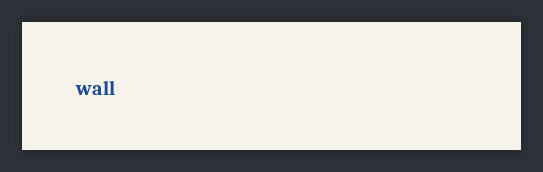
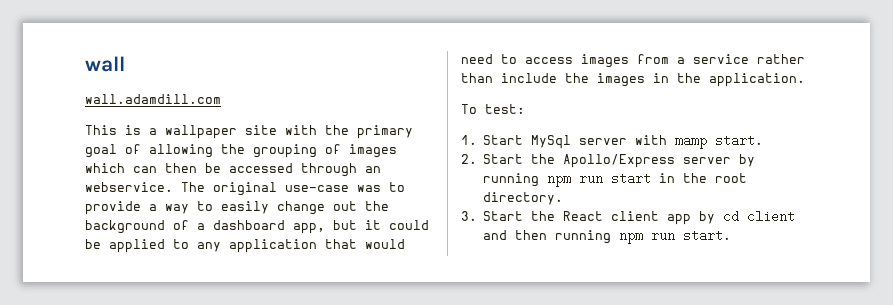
+ wall.adamdill.com
+ This is a wallpaper site with the primary goal of allowing the grouping of images which can then be accessed through an webservice. The original use-case was to provide a way to easily change out the background of a dashboard app, but it could be applied to any application that would need to access images from a service rather than include the images in the application.
+ To test:
+ 1. Start MySql server with mamp start.
+ 2. Start the Apollo/Express server by running npm run start in the root directory.
+ 3. Start the React client app by cd client and then running npm run start.

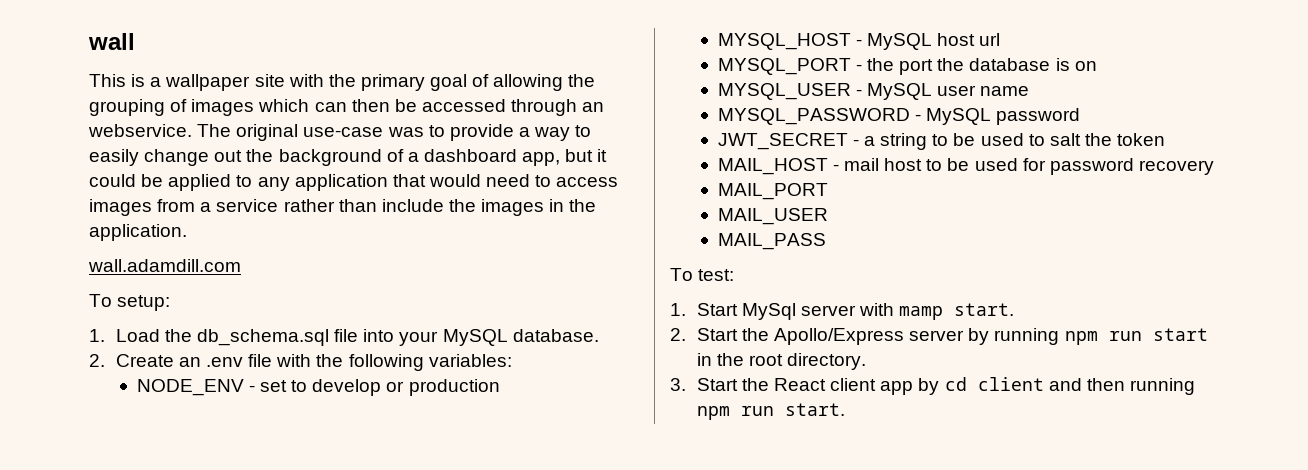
- wall.adamdill.com
+ wall.adamdill.com
+ To setup:
+ 1. Load the db_schema.sql file into your MySQL database.
+ 2. Create an .env file with the following variables:
+ NODE_ENV - set to develop or production
+ MYSQL_HOST - MySQL host url
+ MYSQL_PORT - the port the database is on
+ MYSQL_USER - MySQL user name
+ MYSQL_PASSWORD - MySQL password
+ JWT_SECRET - a string to be used to salt the token
+ MAIL_HOST - mail host to be used for password recovery
+ MAIL_PORT
+ MAIL_USER
+ MAIL_PASS

